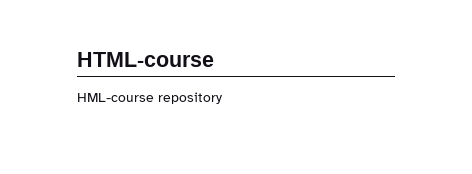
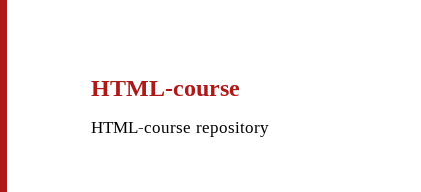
- HML-course repository
+ HTML-course repository

